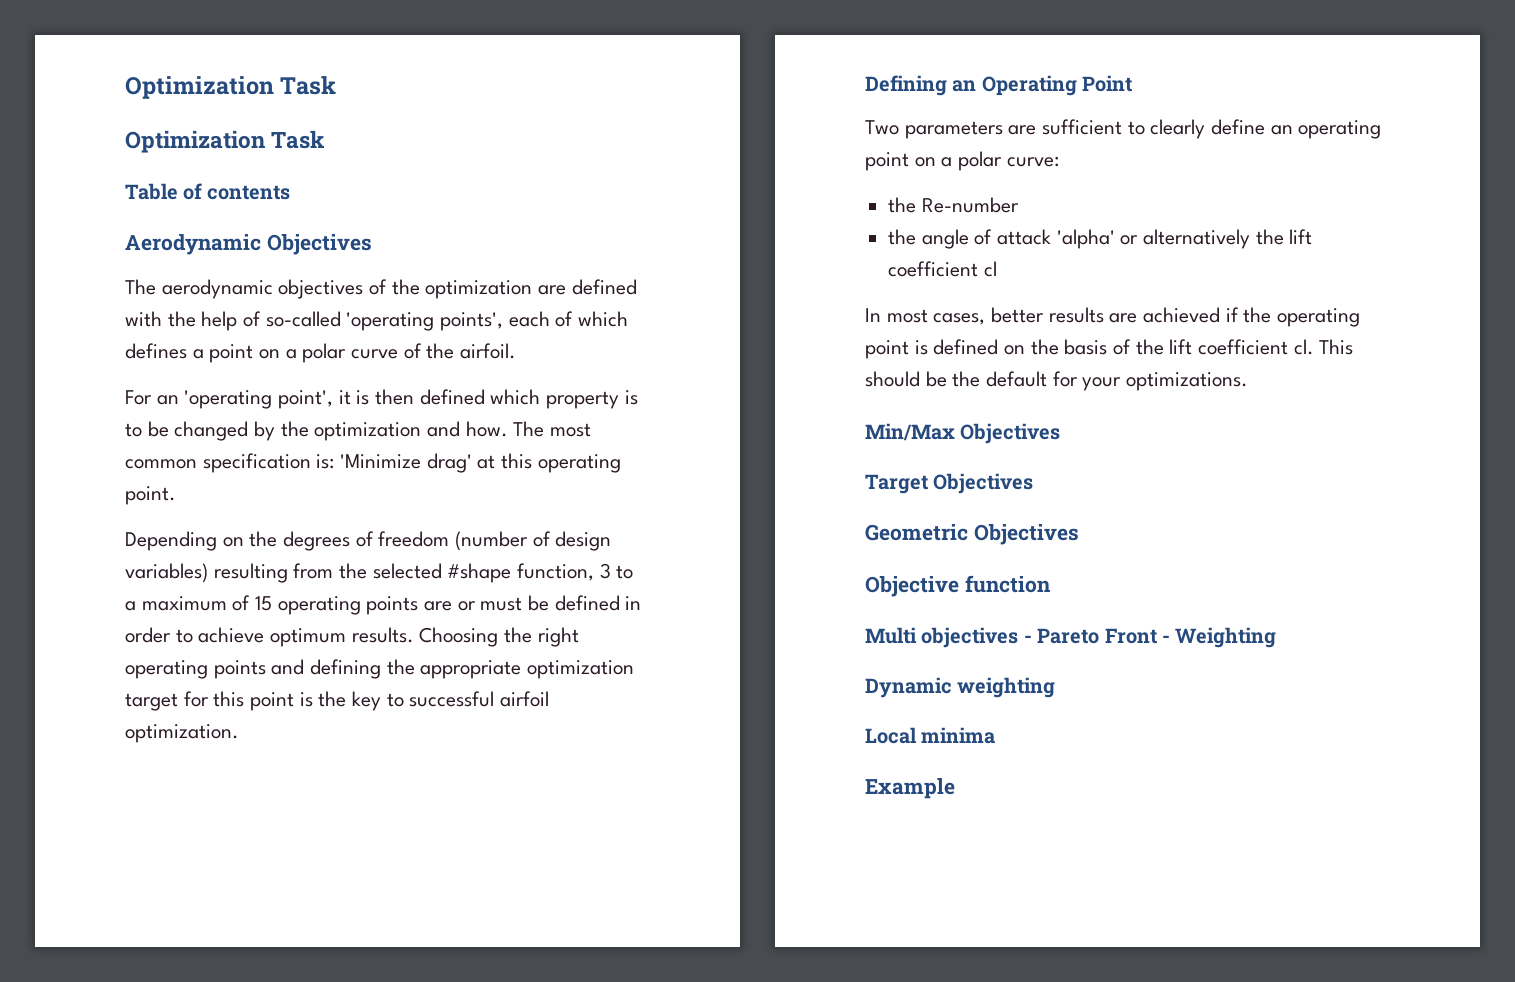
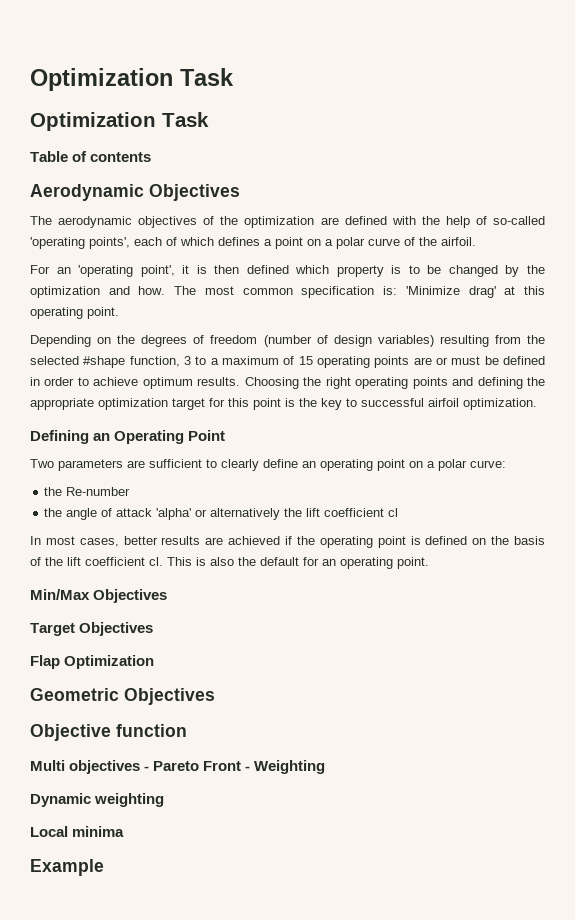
- This should be the default for your optimizations.
+ This is also the default for an operating point.
+ Flap Optimization

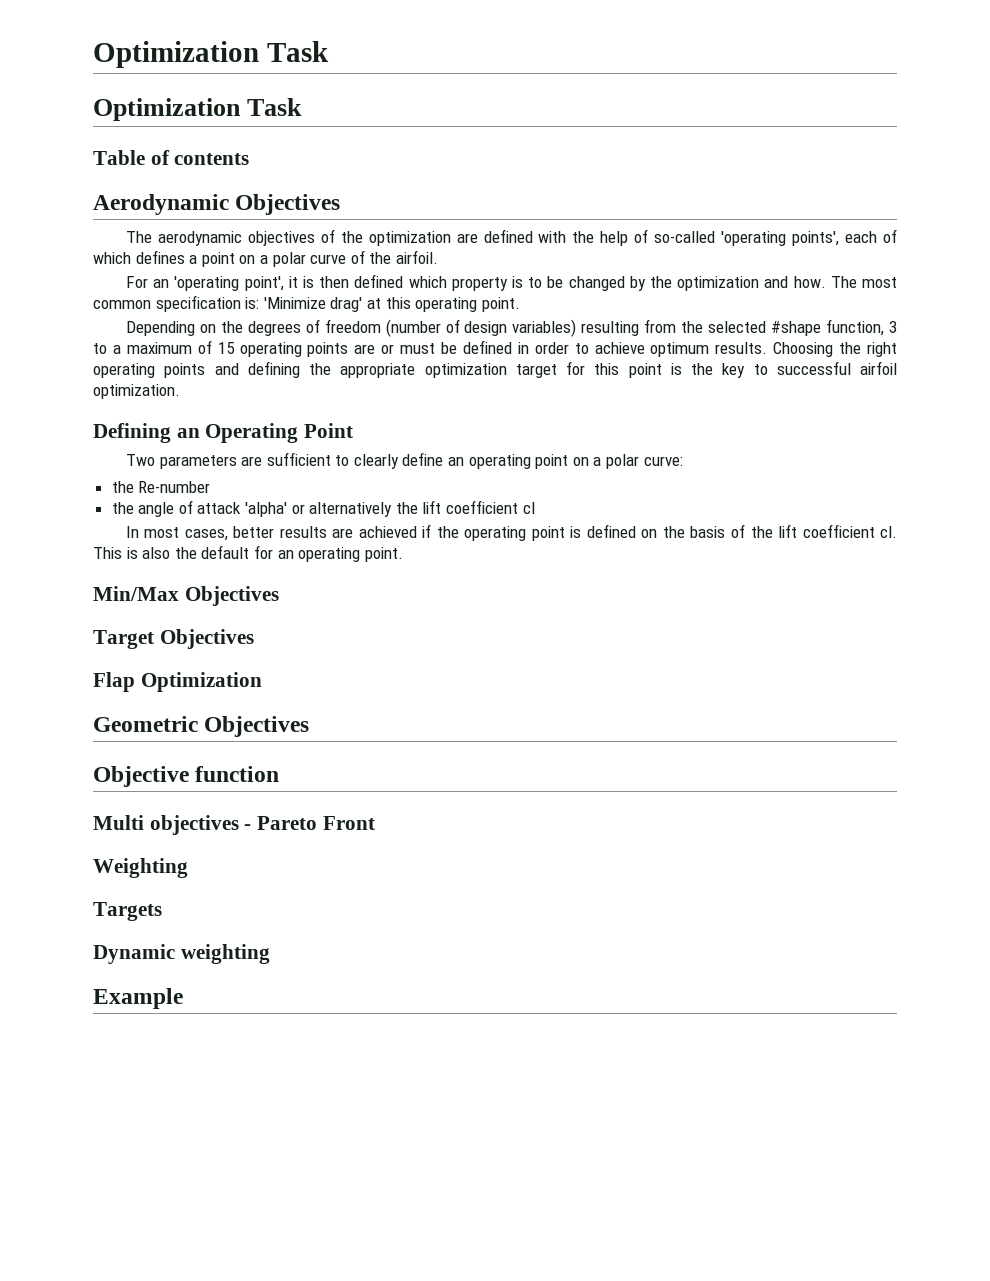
- Multi objectives - Pareto Front - Weighting
+ Multi objectives - Pareto Front
+ Weighting
+ Targets
- Local minima

